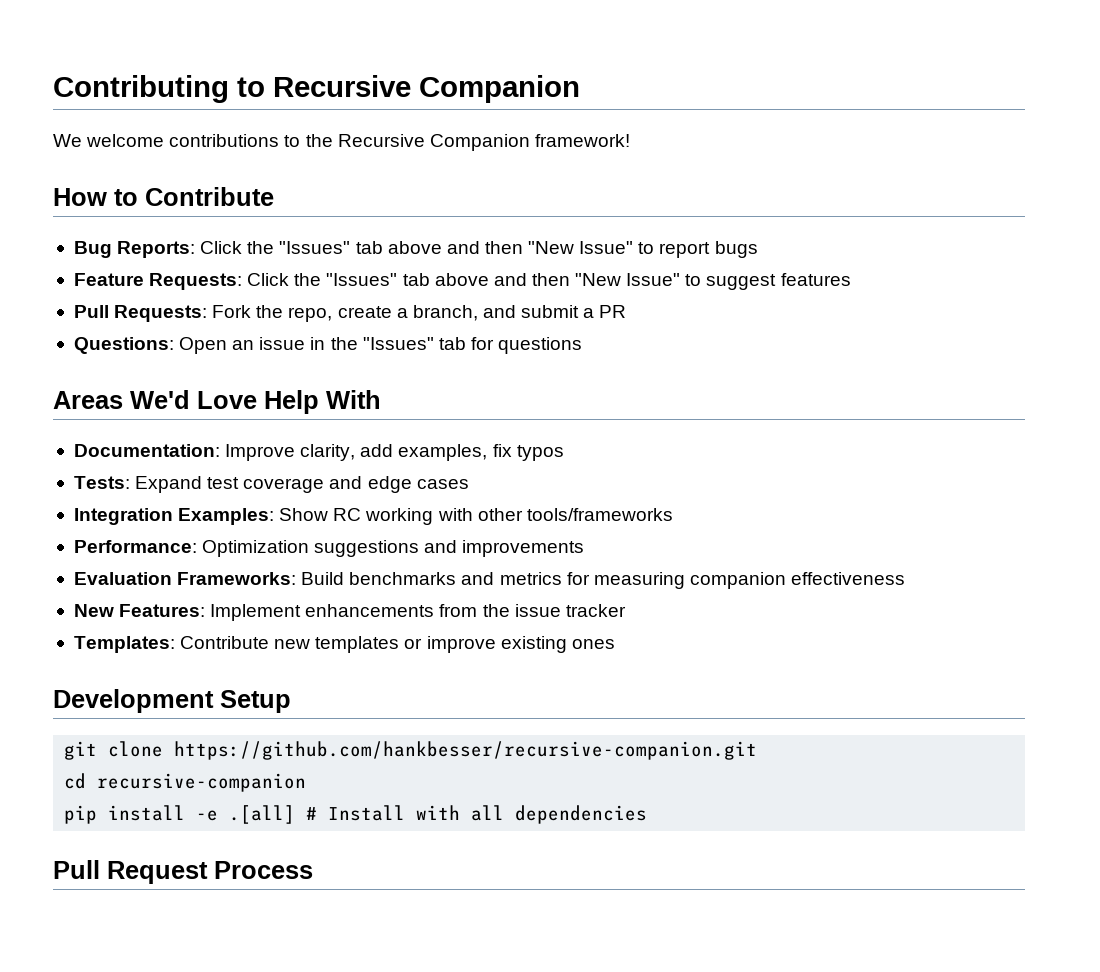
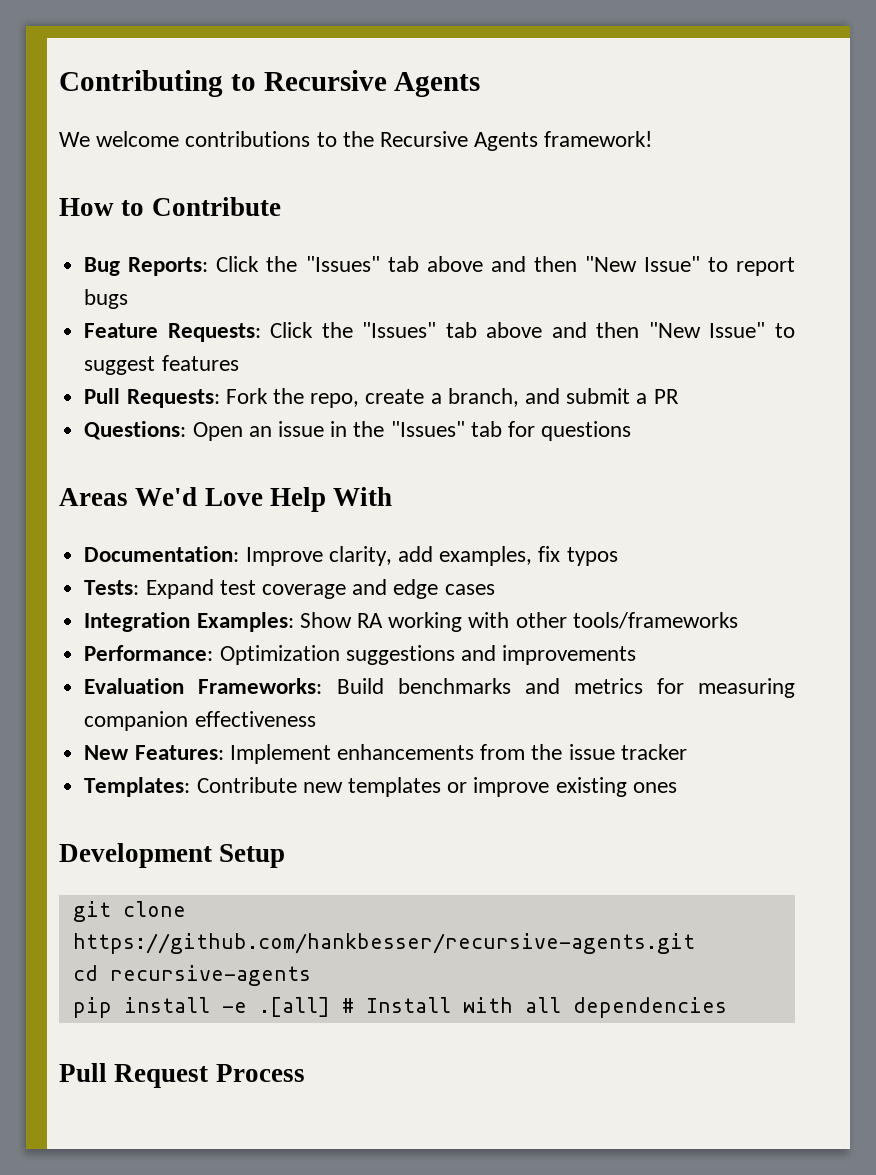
- Contributing to Recursive Companion
+ Contributing to Recursive Agents
- We welcome contributions to the Recursive Companion framework!
+ We welcome contributions to the Recursive Agents framework!
- Integration Examples: Show RC working with other tools/frameworks
+ Integration Examples: Show RA working with other tools/frameworks
- git clone https://github.com/hankbesser/recursive-companion.git
+ git clone https://github.com/hankbesser/recursive-agents.git
- cd recursive-companion
+ cd recursive-agents

